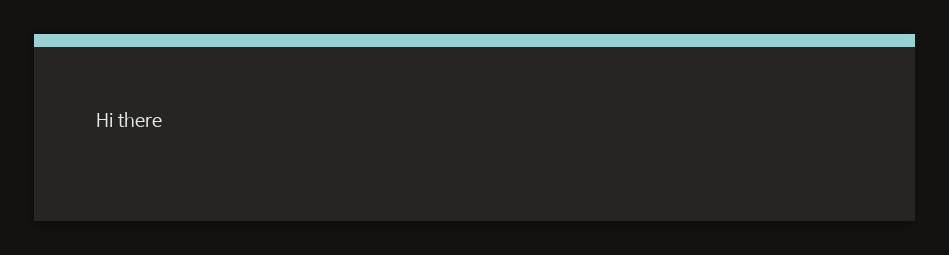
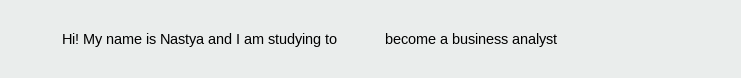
- Hi there
+ Hi! My name is Nastya and I am studying to become a business analyst

